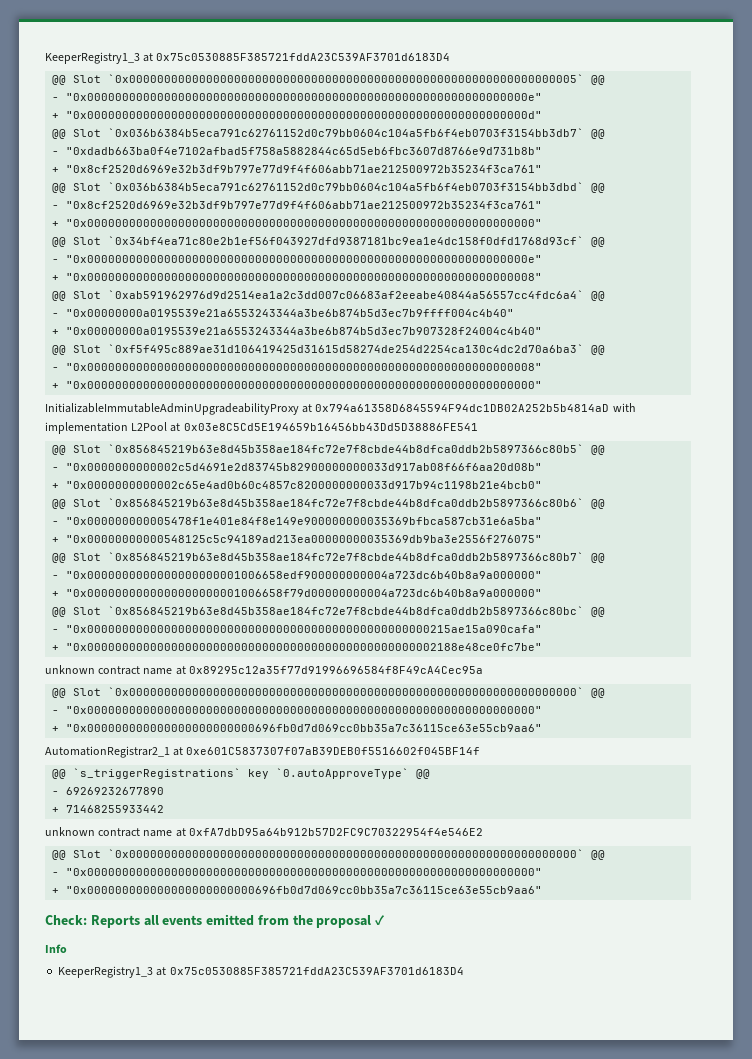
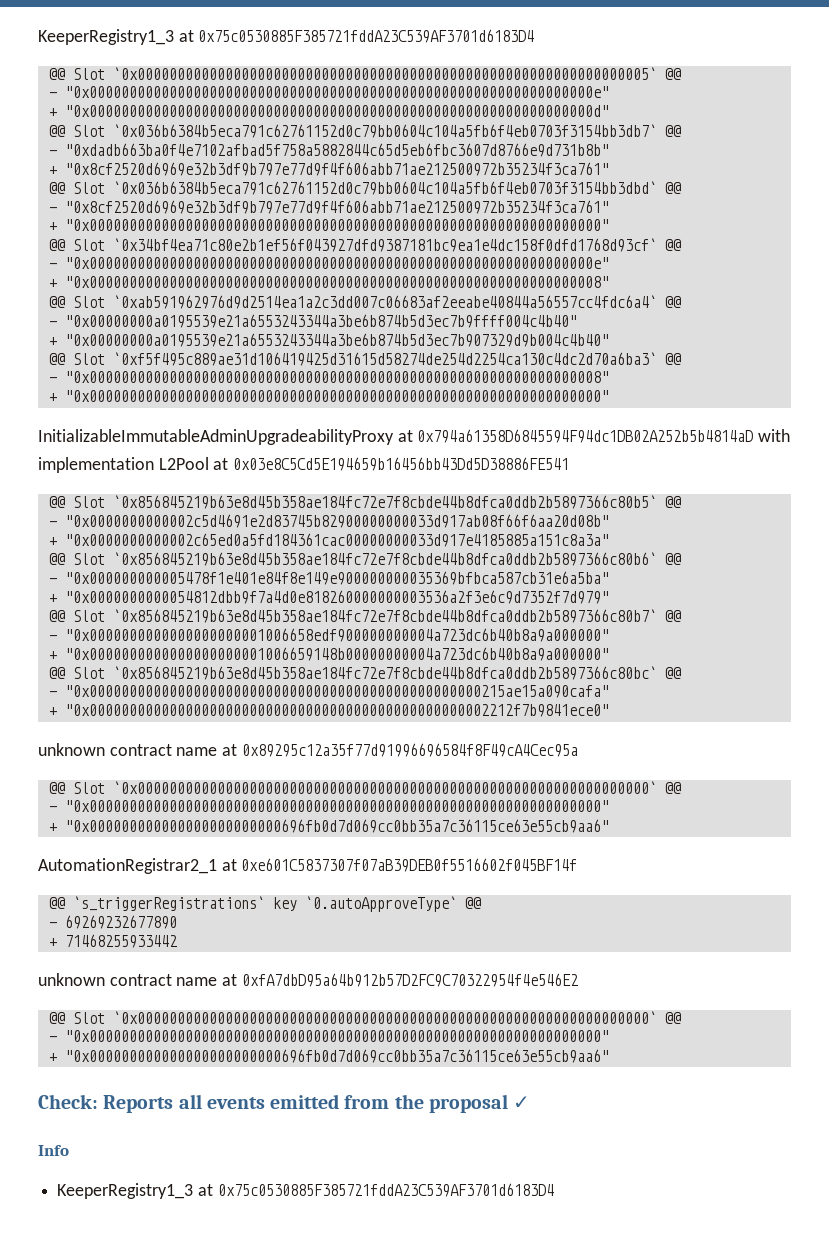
- + "0x00000000a0195539e21a6553243344a3be6b874b5d3ec7b907328f24004c4b40"
+ + "0x00000000a0195539e21a6553243344a3be6b874b5d3ec7b907329d9b004c4b40"
- + "0x0000000000002c65e4ad0b60c4857c8200000000033d917b94c1198b21e4bcb0"
+ + "0x0000000000002c65ed0a5fd184361cac00000000033d917e4185885a151c8a3a"
- + "0x00000000000548125c5c94189ad213ea00000000035369db9ba3e2556f276075"
+ + "0x0000000000054812dbb9f7a4d0e818260000000003536a2f3e6c9d7352f7d979"
- + "0x0000000000000000000001006658f79d00000000004a723dc6b40b8a9a000000"
+ + "0x0000000000000000000001006659148b00000000004a723dc6b40b8a9a000000"
- + "0x00000000000000000000000000000000000000000000000002188e48ce0fc7be"
+ + "0x00000000000000000000000000000000000000000000000002212f7b9841ece0"

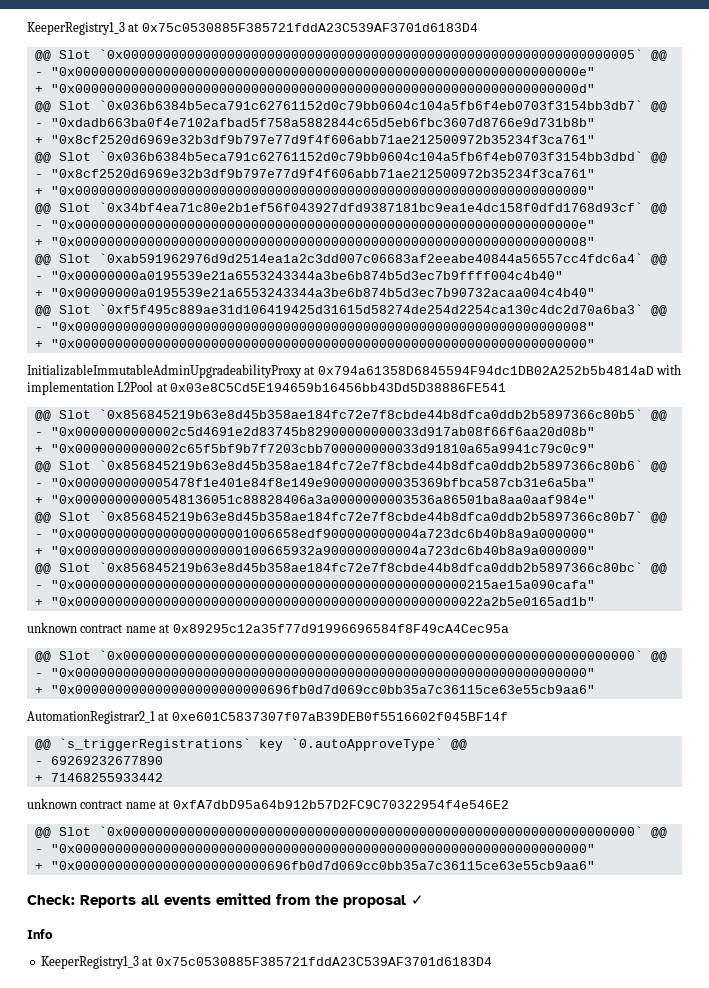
- + "0x00000000a0195539e21a6553243344a3be6b874b5d3ec7b907329d9b004c4b40"
+ + "0x00000000a0195539e21a6553243344a3be6b874b5d3ec7b90732acaa004c4b40"
- + "0x0000000000002c65ed0a5fd184361cac00000000033d917e4185885a151c8a3a"
+ + "0x0000000000002c65f5bf9b7f7203cbb700000000033d91810a65a9941c79c0c9"
- + "0x0000000000054812dbb9f7a4d0e818260000000003536a2f3e6c9d7352f7d979"
+ + "0x00000000000548136051c88828406a3a0000000003536a86501ba8aa0aaf984e"
- + "0x0000000000000000000001006659148b00000000004a723dc6b40b8a9a000000"
+ + "0x000000000000000000000100665932a900000000004a723dc6b40b8a9a000000"
- + "0x00000000000000000000000000000000000000000000000002212f7b9841ece0"
+ + "0x000000000000000000000000000000000000000000000000022a2b5e0165ad1b"

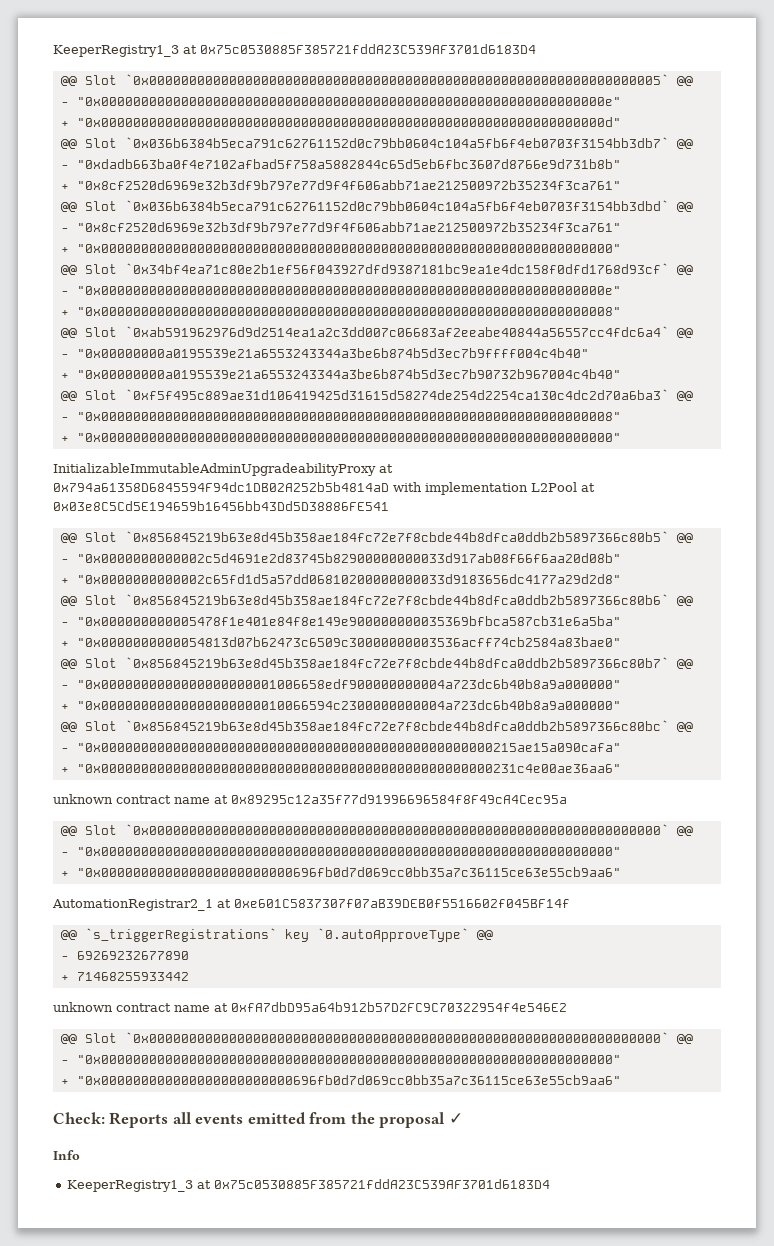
- + "0x00000000a0195539e21a6553243344a3be6b874b5d3ec7b90732acaa004c4b40"
+ + "0x00000000a0195539e21a6553243344a3be6b874b5d3ec7b90732b967004c4b40"
- + "0x0000000000002c65f5bf9b7f7203cbb700000000033d91810a65a9941c79c0c9"
+ + "0x0000000000002c65fd1d5a57dd06810200000000033d9183656dc4177a29d2d8"
- + "0x00000000000548136051c88828406a3a0000000003536a86501ba8aa0aaf984e"
+ + "0x0000000000054813d07b62473c6509c30000000003536acff74cb2584a83bae0"
- + "0x000000000000000000000100665932a900000000004a723dc6b40b8a9a000000"
+ + "0x00000000000000000000010066594c2300000000004a723dc6b40b8a9a000000"
- + "0x000000000000000000000000000000000000000000000000022a2b5e0165ad1b"
+ + "0x0000000000000000000000000000000000000000000000000231c4e00ae36aa6"

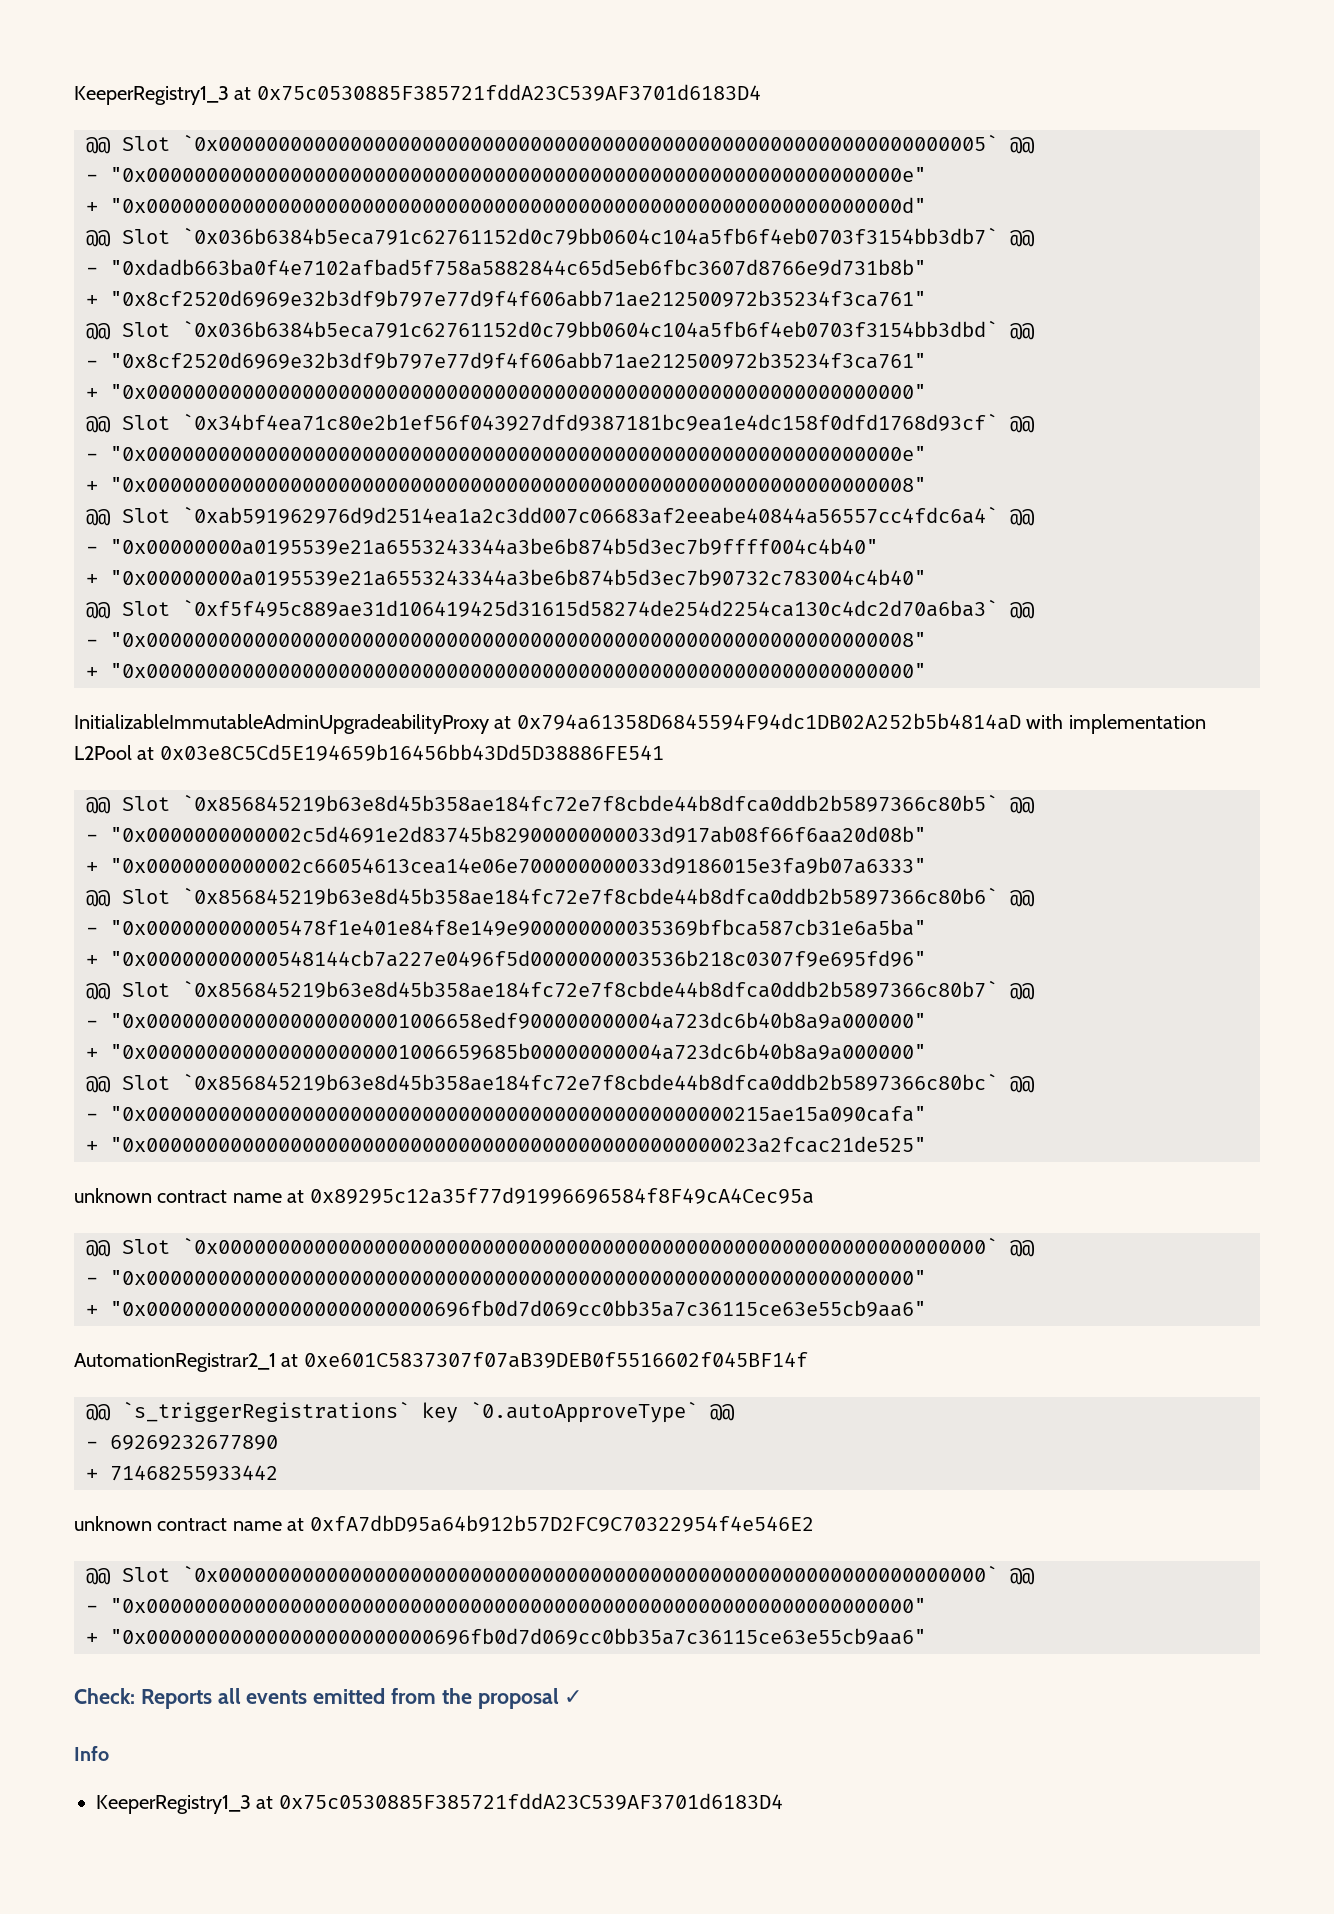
- + "0x00000000a0195539e21a6553243344a3be6b874b5d3ec7b90732b967004c4b40"
+ + "0x00000000a0195539e21a6553243344a3be6b874b5d3ec7b90732c783004c4b40"
- + "0x0000000000002c65fd1d5a57dd06810200000000033d9183656dc4177a29d2d8"
+ + "0x0000000000002c66054613cea14e06e700000000033d9186015e3fa9b07a6333"
- + "0x0000000000054813d07b62473c6509c30000000003536acff74cb2584a83bae0"
+ + "0x00000000000548144cb7a227e0496f5d0000000003536b218c0307f9e695fd96"
- + "0x00000000000000000000010066594c2300000000004a723dc6b40b8a9a000000"
+ + "0x0000000000000000000001006659685b00000000004a723dc6b40b8a9a000000"
- + "0x0000000000000000000000000000000000000000000000000231c4e00ae36aa6"
+ + "0x000000000000000000000000000000000000000000000000023a2fcac21de525"

